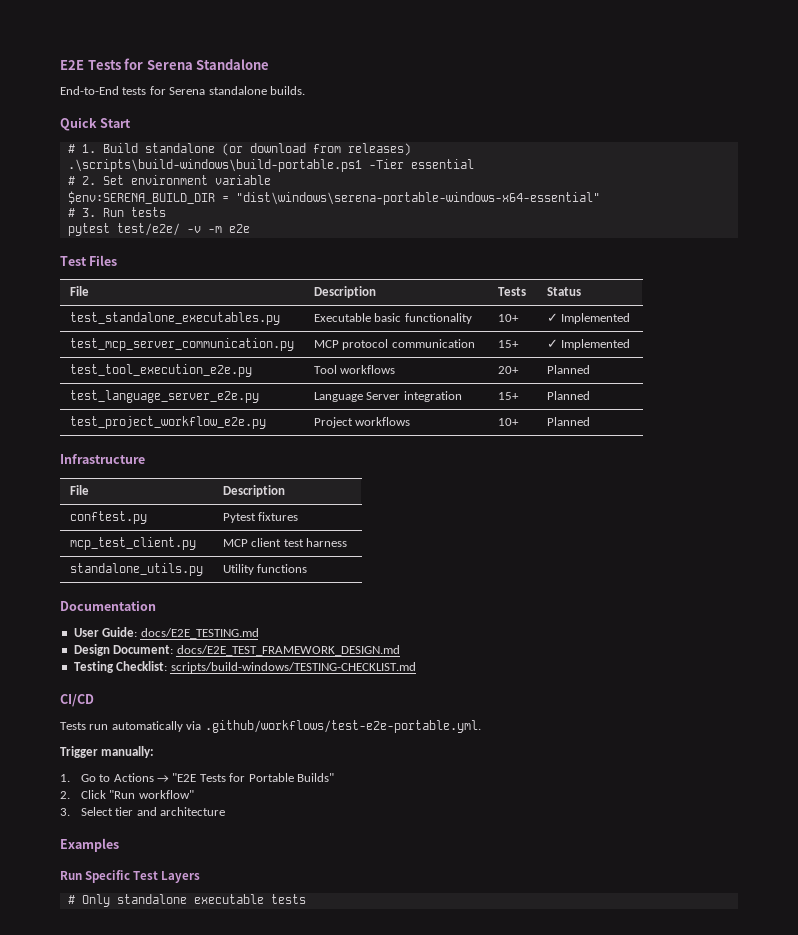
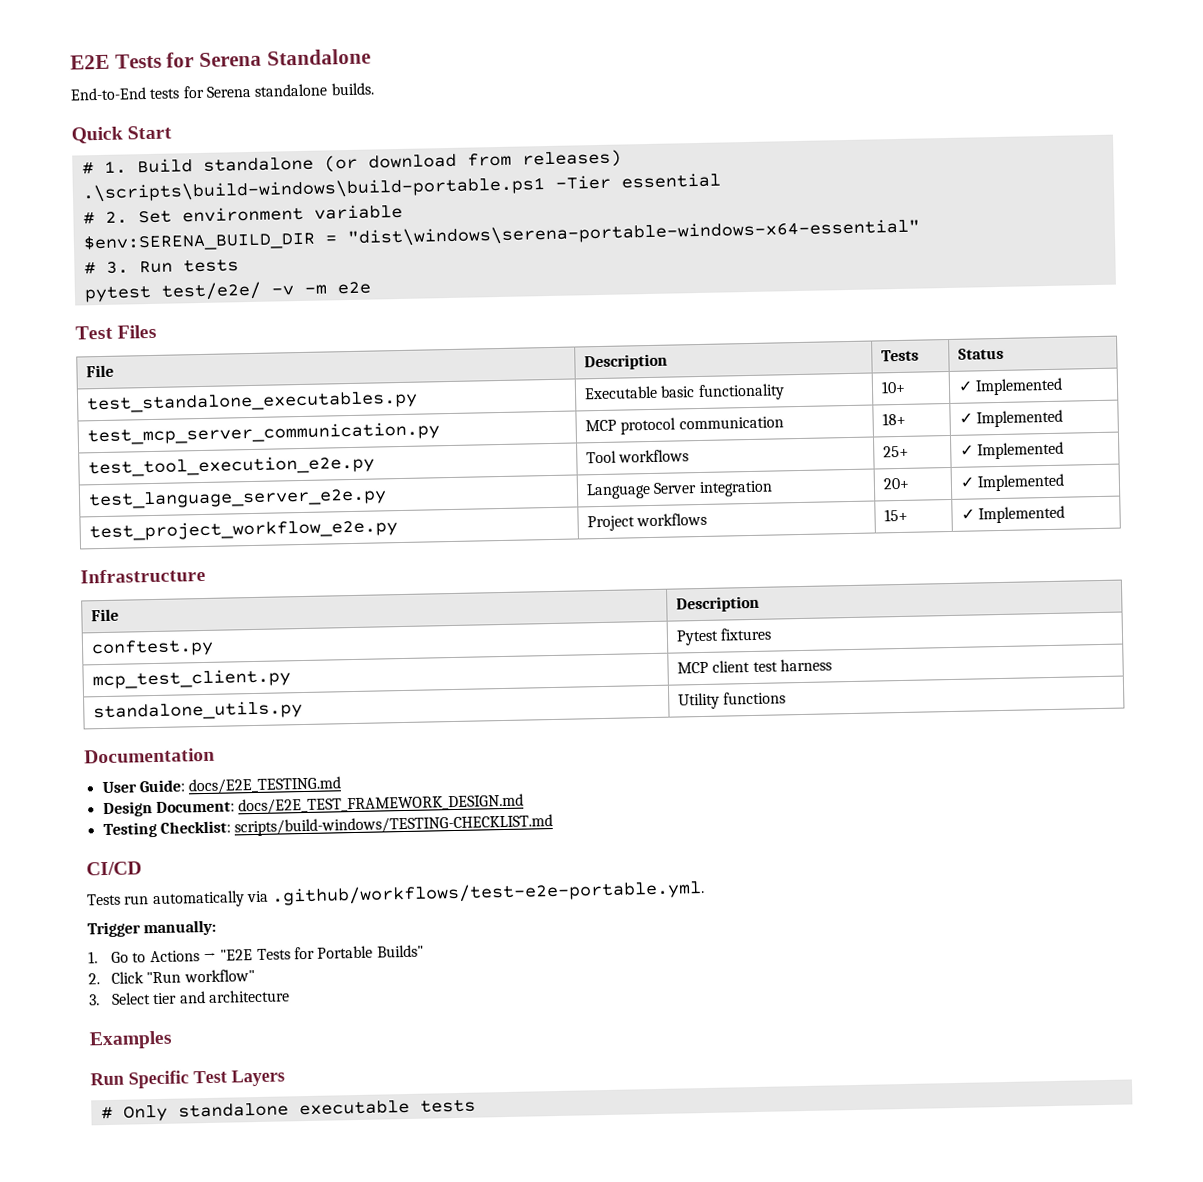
- test_mcp_server_communication.py | MCP protocol communication | 15+ | ✓ Implemented
+ test_mcp_server_communication.py | MCP protocol communication | 18+ | ✓ Implemented
- test_tool_execution_e2e.py | Tool workflows | 20+ | Planned
+ test_tool_execution_e2e.py | Tool workflows | 25+ | ✓ Implemented
- test_language_server_e2e.py | Language Server integration | 15+ | Planned
+ test_language_server_e2e.py | Language Server integration | 20+ | ✓ Implemented
- test_project_workflow_e2e.py | Project workflows | 10+ | Planned
+ test_project_workflow_e2e.py | Project workflows | 15+ | ✓ Implemented

